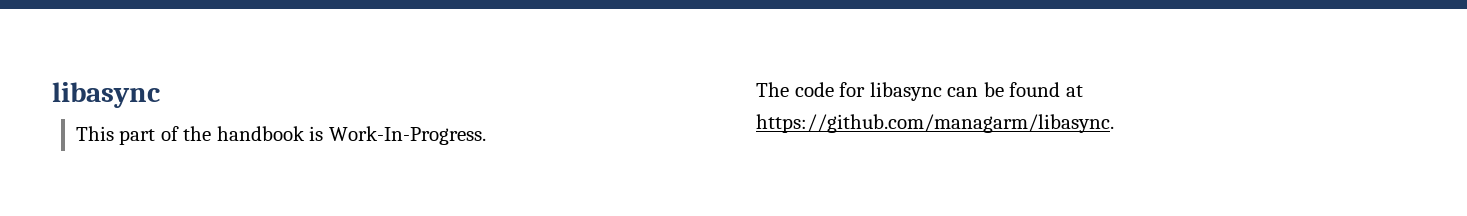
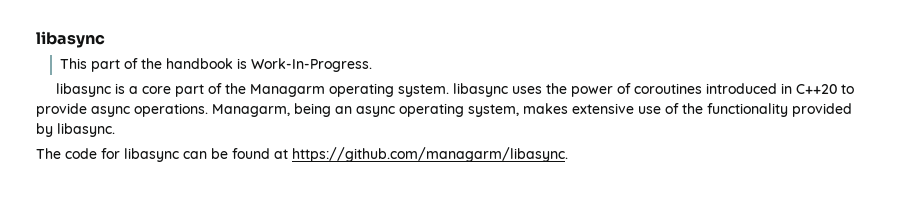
+ libasync is a core part of the Managarm operating system. libasync uses the power of coroutines introduced in C++20 to provide async operations. Managarm, being an async operating system, makes extensive use of the functionality provided by libasync.

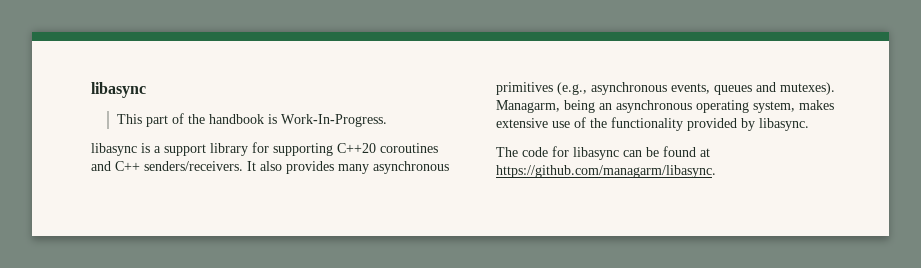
- libasync is a core part of the Managarm operating system. libasync uses the power of coroutines introduced in C++20 to provide async operations.
+ libasync is a support library for supporting C++20 coroutines and C++ senders/receivers. It also provides many asynchronous primitives (e.g., asynchronous events, queues and mutexes).
- Managarm, being an async operating system, makes extensive use of the functionality provided by libasync.
+ Managarm, being an asynchronous operating system, makes extensive use of the functionality provided by libasync.

